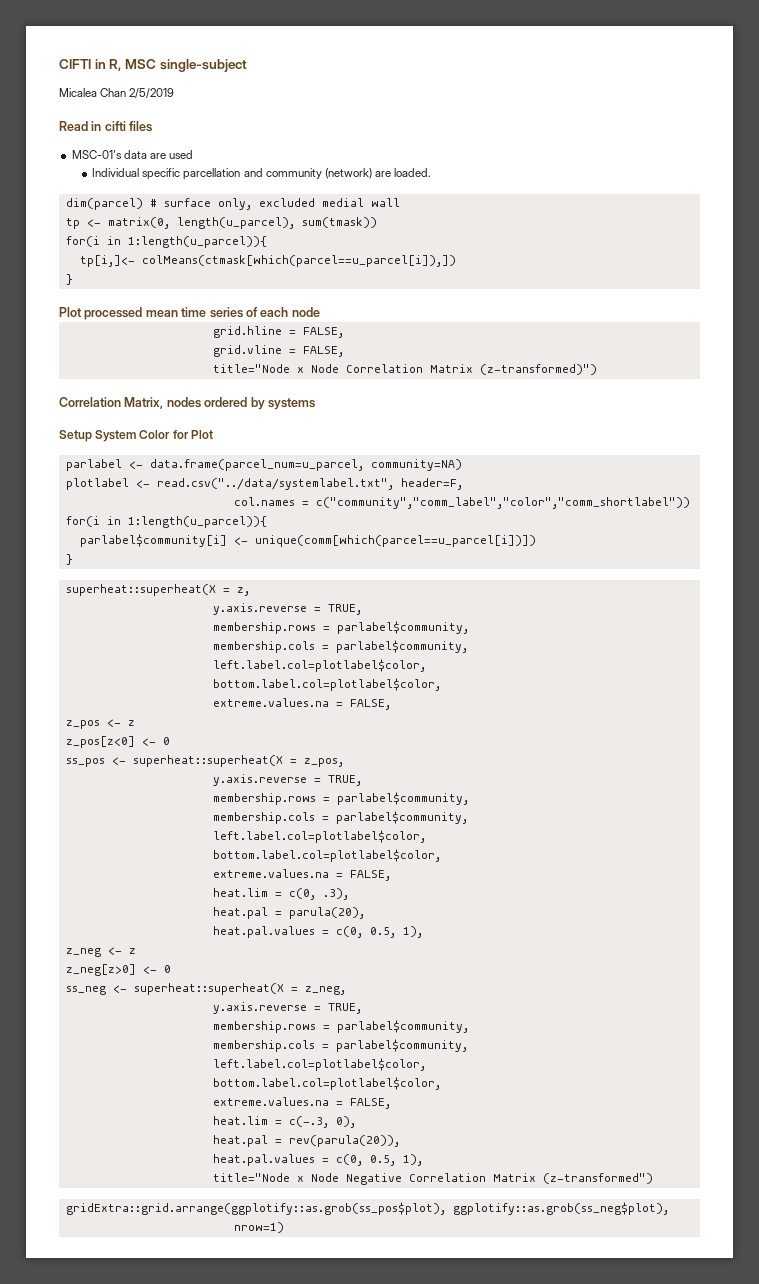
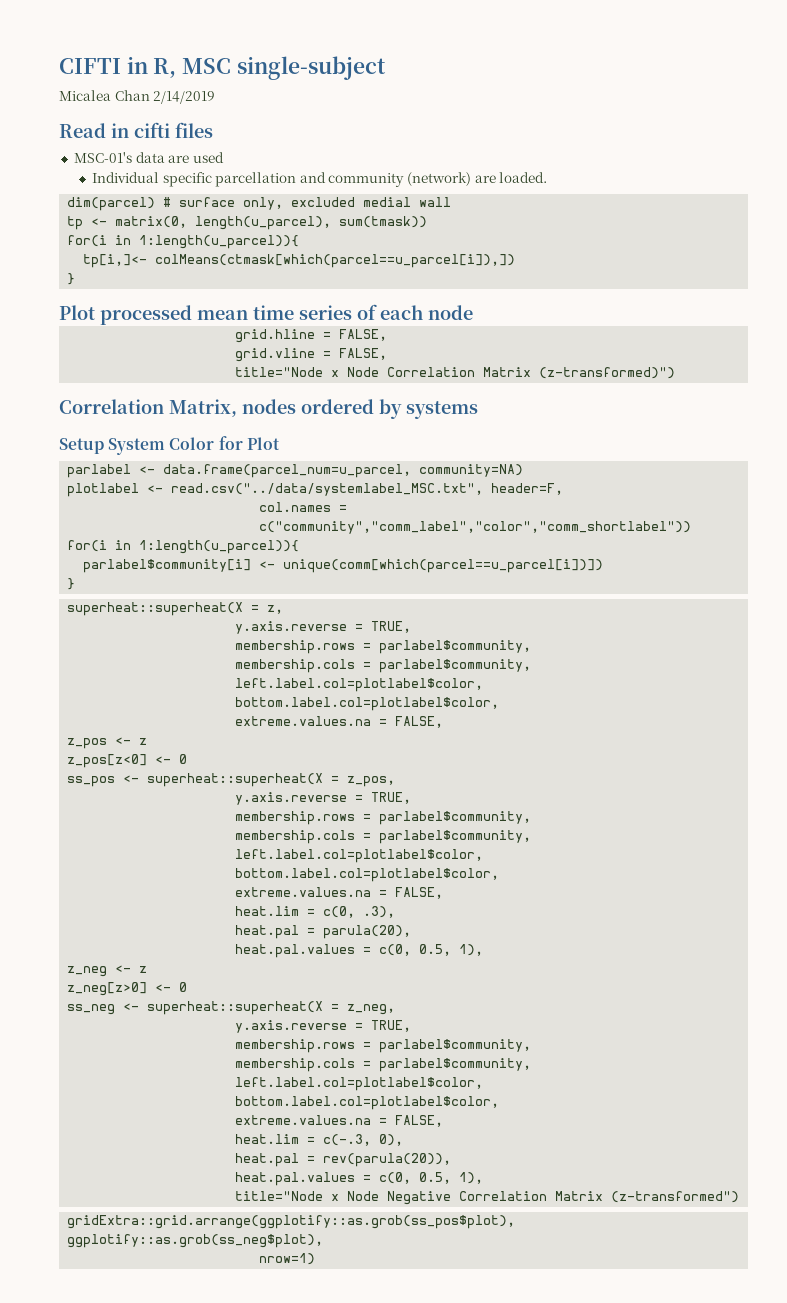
- Micalea Chan 2/5/2019
+ Micalea Chan 2/14/2019
- plotlabel <- read.csv("../data/systemlabel.txt", header=F,
+ plotlabel <- read.csv("../data/systemlabel_MSC.txt", header=F,

